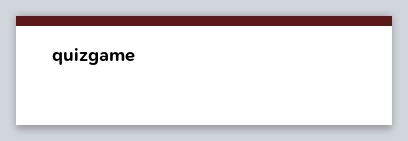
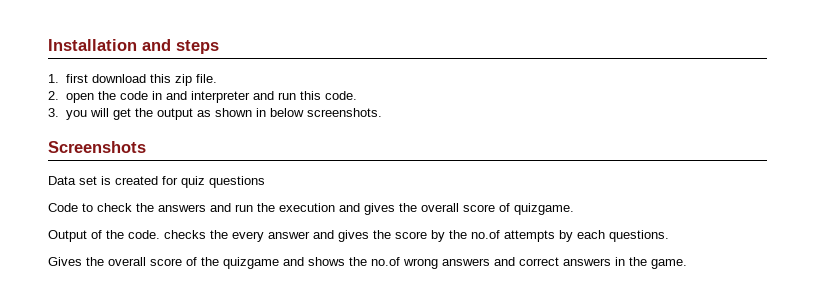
- quizgame
+ Installation and steps
+ 1. first download this zip file.
+ 2. open the code in and interpreter and run this code.
+ 3. you will get the output as shown in below screenshots.
+ Screenshots
+ Data set is created for quiz questions
+ Code to check the answers and run the execution and gives the overall score of quizgame.
+ Output of the code. checks the every answer and gives the score by the no.of attempts by each questions.
+ Gives the overall score of the quizgame and shows the no.of wrong answers and correct answers in the game.

